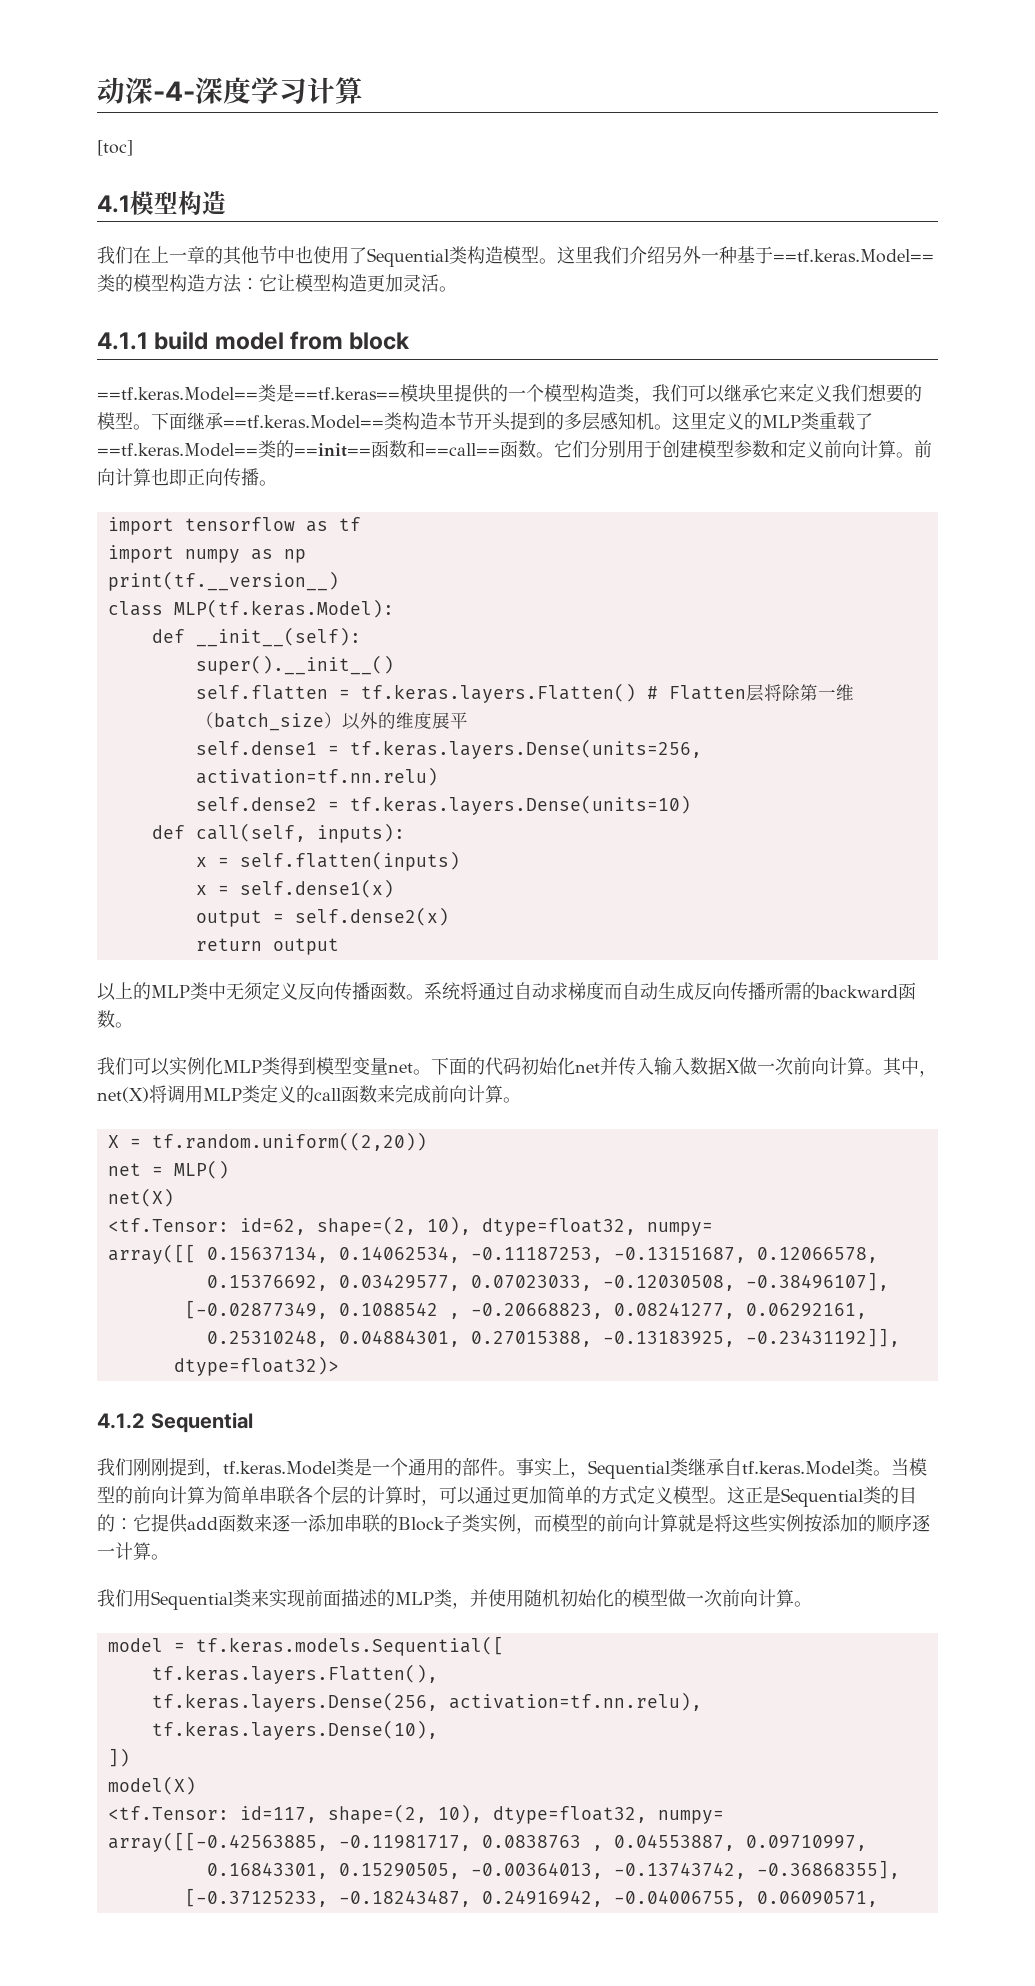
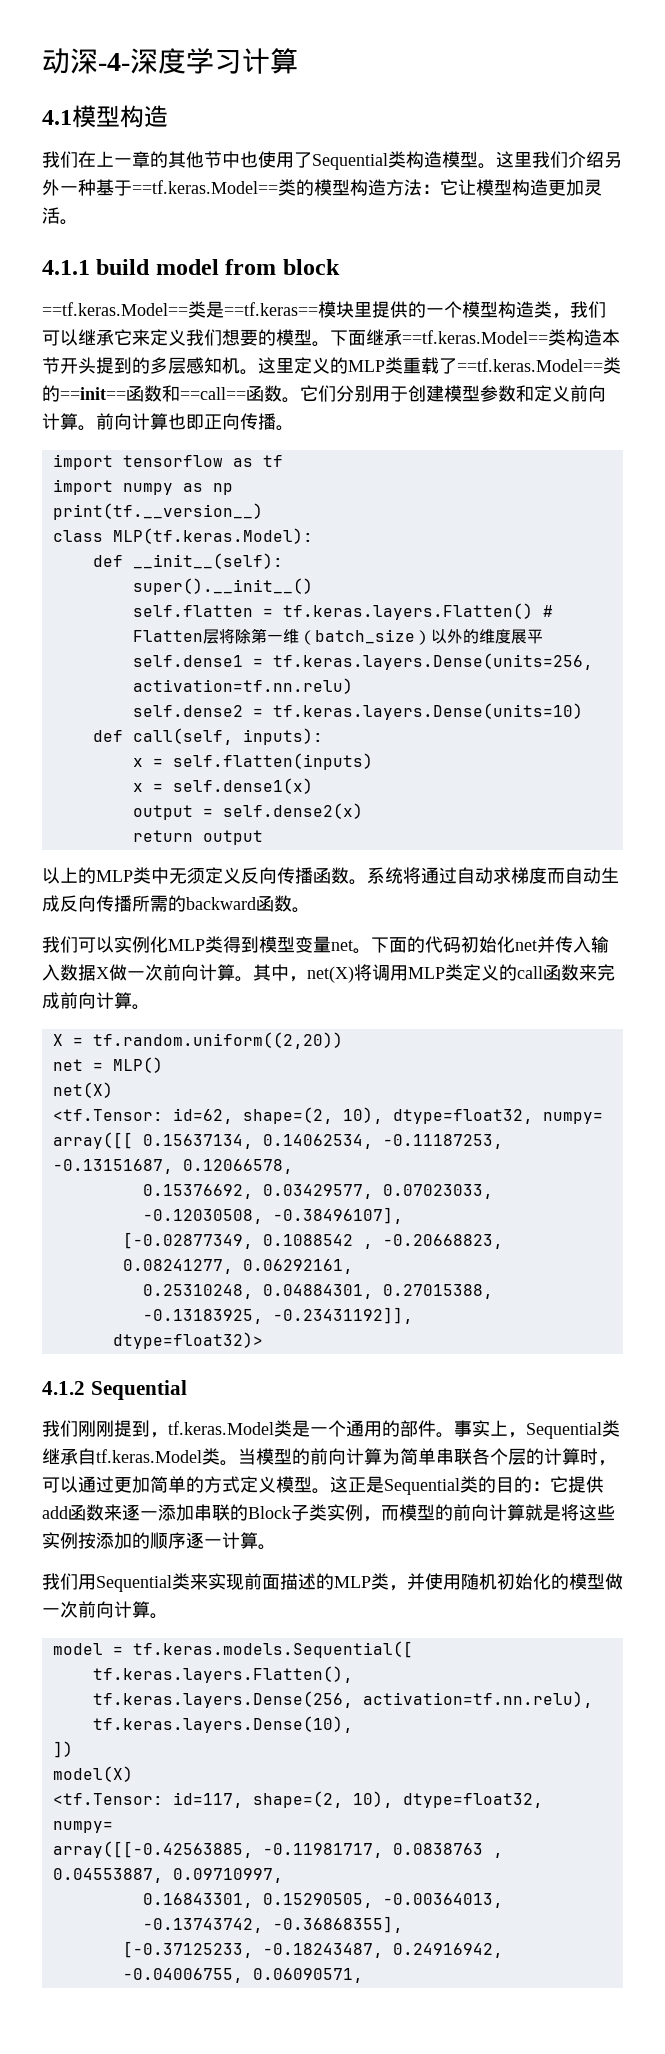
- [toc]

